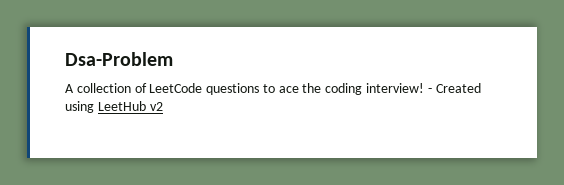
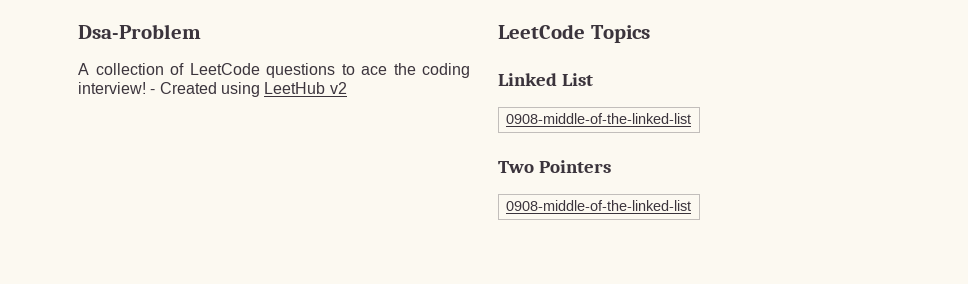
+ LeetCode Topics
+ Linked List
+ 0908-middle-of-the-linked-list
+ Two Pointers
+ 0908-middle-of-the-linked-list

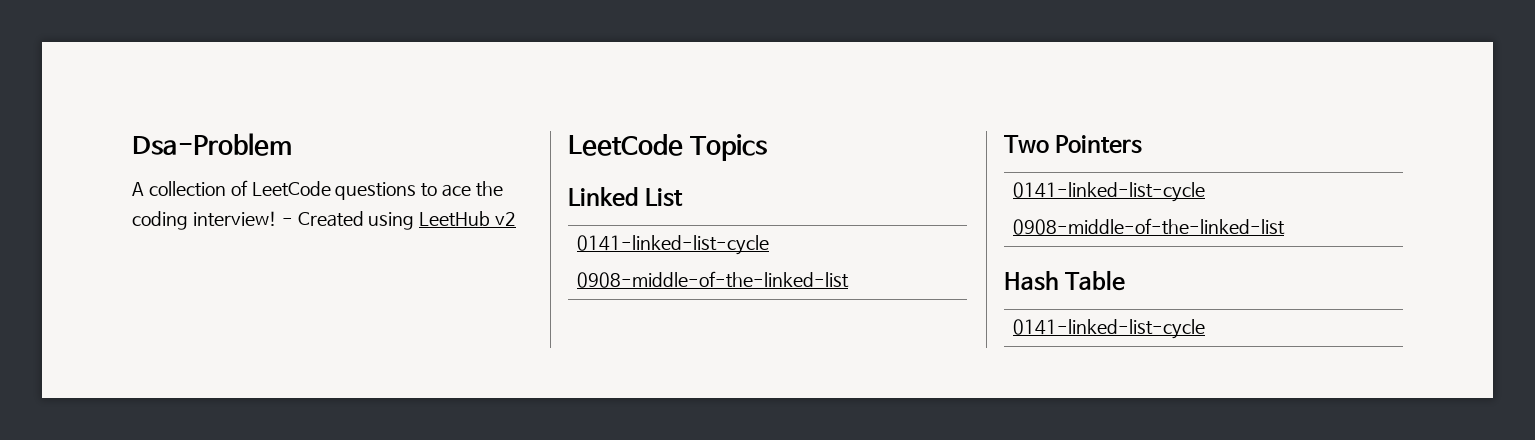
  Linked List
+ 0141-linked-list-cycle
  Two Pointers
+ 0141-linked-list-cycle
  0908-middle-of-the-linked-list
+ Hash Table
+ 0141-linked-list-cycle

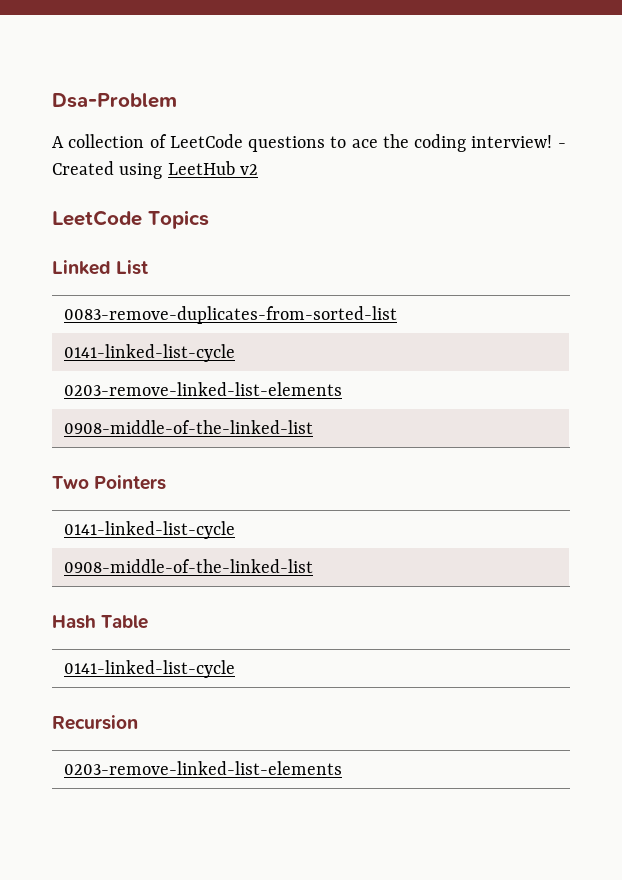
  Linked List
+ 0083-remove-duplicates-from-sorted-list
  0141-linked-list-cycle
+ 0203-remove-linked-list-elements
+ Recursion
+ 0203-remove-linked-list-elements

